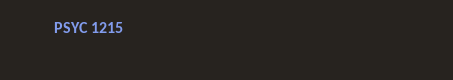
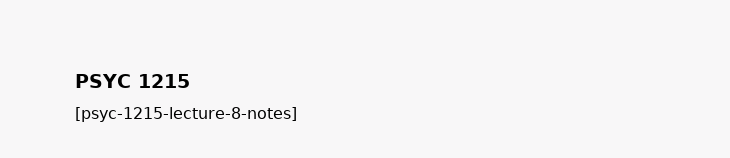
+ [psyc-1215-lecture-8-notes]

